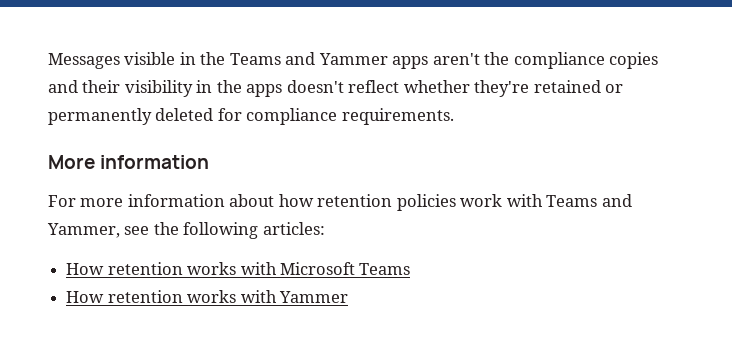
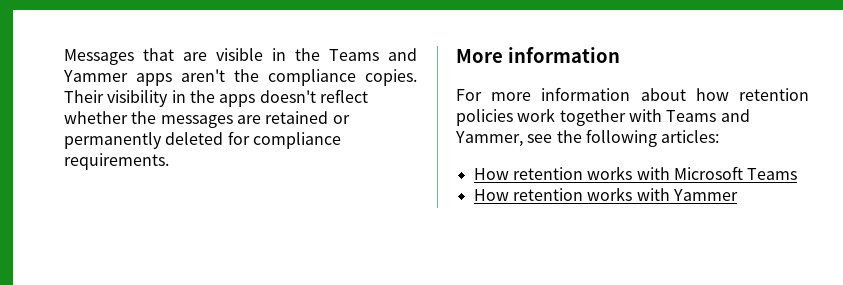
- Messages visible in the Teams and Yammer apps aren't the compliance copies and their visibility in the apps doesn't reflect whether they're retained or permanently deleted for compliance requirements.
+ Messages that are visible in the Teams and Yammer apps aren't the compliance copies. Their visibility in the apps doesn't reflect whether the messages are retained or permanently deleted for compliance requirements.
- For more information about how retention policies work with Teams and Yammer, see the following articles:
+ For more information about how retention policies work together with Teams and Yammer, see the following articles:

